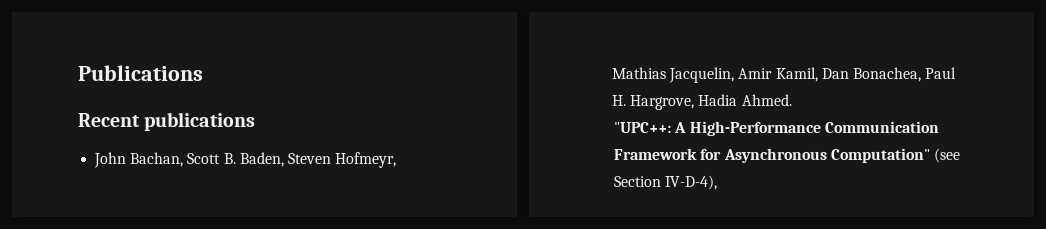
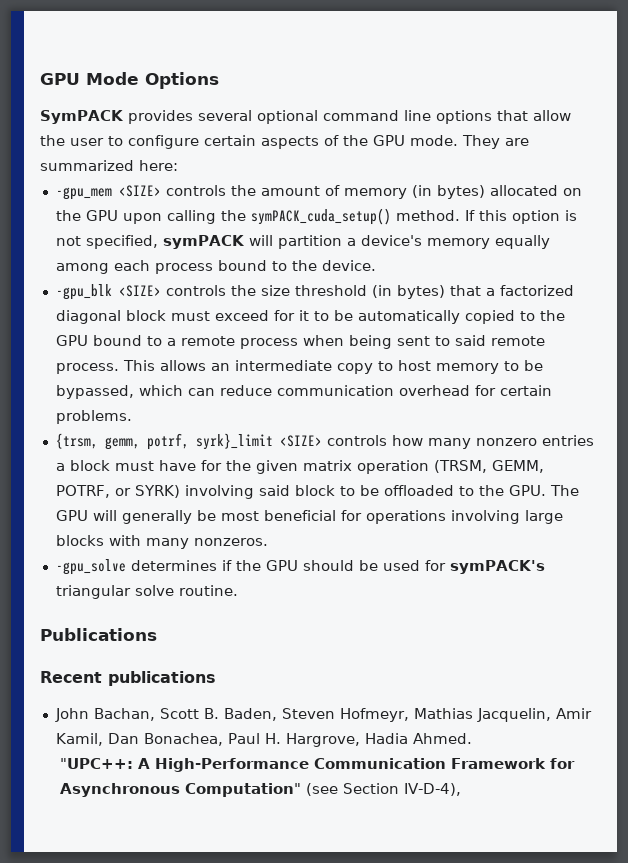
+ GPU Mode Options
+ SymPACK provides several optional command line options that allow the user to configure certain aspects of the GPU mode. They are summarized here:
+ -gpu_mem <SIZE> controls the amount of memory (in bytes) allocated on the GPU upon calling the symPACK_cuda_setup() method. If this option is not specified, symPACK will partition a device's memory equally among each process bound to the device.
+ -gpu_blk <SIZE> controls the size threshold (in bytes) that a factorized diagonal block must exceed for it to be automatically copied to the GPU bound to a remote process when being sent to said remote process. This allows an intermediate copy to host memory to be bypassed, which can reduce communication overhead for certain problems.
+ {trsm, gemm, potrf, syrk}_limit <SIZE> controls how many nonzero entries a block must have for the given matrix operation (TRSM, GEMM, POTRF, or SYRK) involving said block to be offloaded to the GPU. The GPU will generally be most beneficial for operations involving large blocks with many nonzeros.
+ -gpu_solve determines if the GPU should be used for symPACK's triangular solve routine.

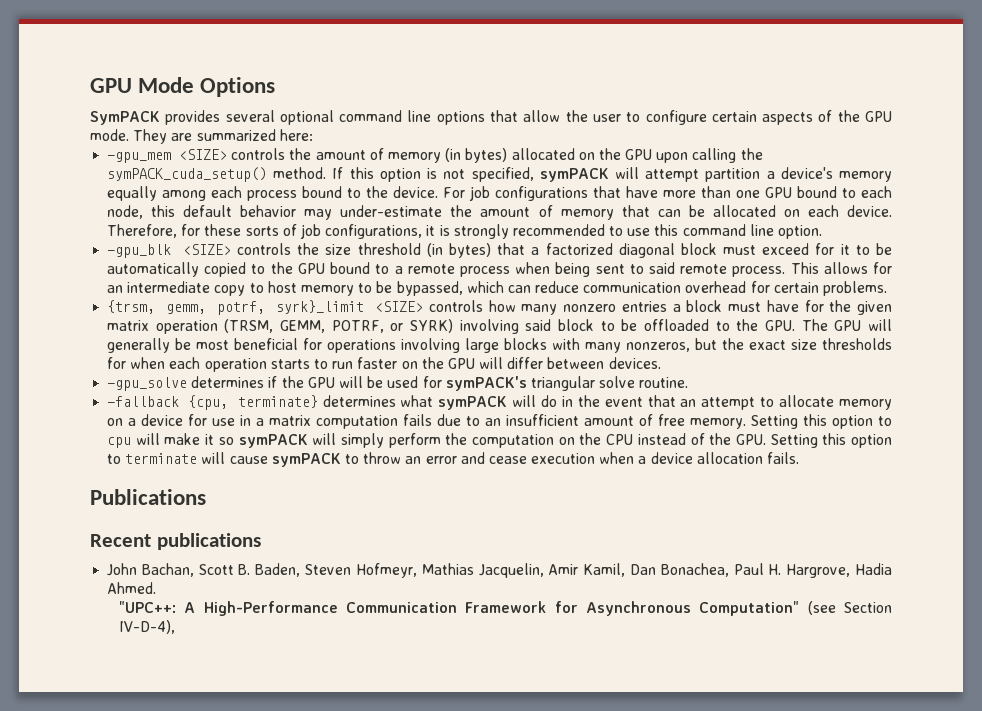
- If this option is not specified, symPACK will partition a device's memory equally among each process bound to the device.
+ If this option is not specified, symPACK will attempt partition a device's memory equally among each process bound to the device. For job configurations that have more than one GPU bound to each node, this default behavior may under-estimate the amount of memory that can be allocated on each device. Therefore, for these sorts of job configurations, it is strongly recommended to use this command line option.
- This allows an intermediate copy to host memory to be bypassed, which can reduce communication overhead for certain problems.
+ This allows for an intermediate copy to host memory to be bypassed, which can reduce communication overhead for certain problems.
- {trsm, gemm, potrf, syrk}_limit <SIZE> controls how many nonzero entries a block must have for the given matrix operation (TRSM, GEMM, POTRF, or SYRK) involving said block to be offloaded to the GPU. The GPU will generally be most beneficial for operations involving large blocks with many nonzeros.
+ {trsm, gemm, potrf, syrk}_limit <SIZE> controls how many nonzero entries a block must have for the given matrix operation (TRSM, GEMM, POTRF, or SYRK) involving said block to be offloaded to the GPU. The GPU will generally be most beneficial for operations involving large blocks with many nonzeros, but the exact size thresholds for when each operation starts to run faster on the GPU will differ between devices.
- -gpu_solve determines if the GPU should be used for symPACK's triangular solve routine.
+ -gpu_solve determines if the GPU will be used for symPACK's triangular solve routine.
+ -fallback {cpu, terminate} determines what symPACK will do in the event that an attempt to allocate memory on a device for use in a matrix computation fails due to an insufficient amount of free memory. Setting this option to cpu will make it so symPACK will simply perform the computation on the CPU instead of the GPU. Setting this option to terminate will cause symPACK to throw an error and cease execution when a device allocation fails.

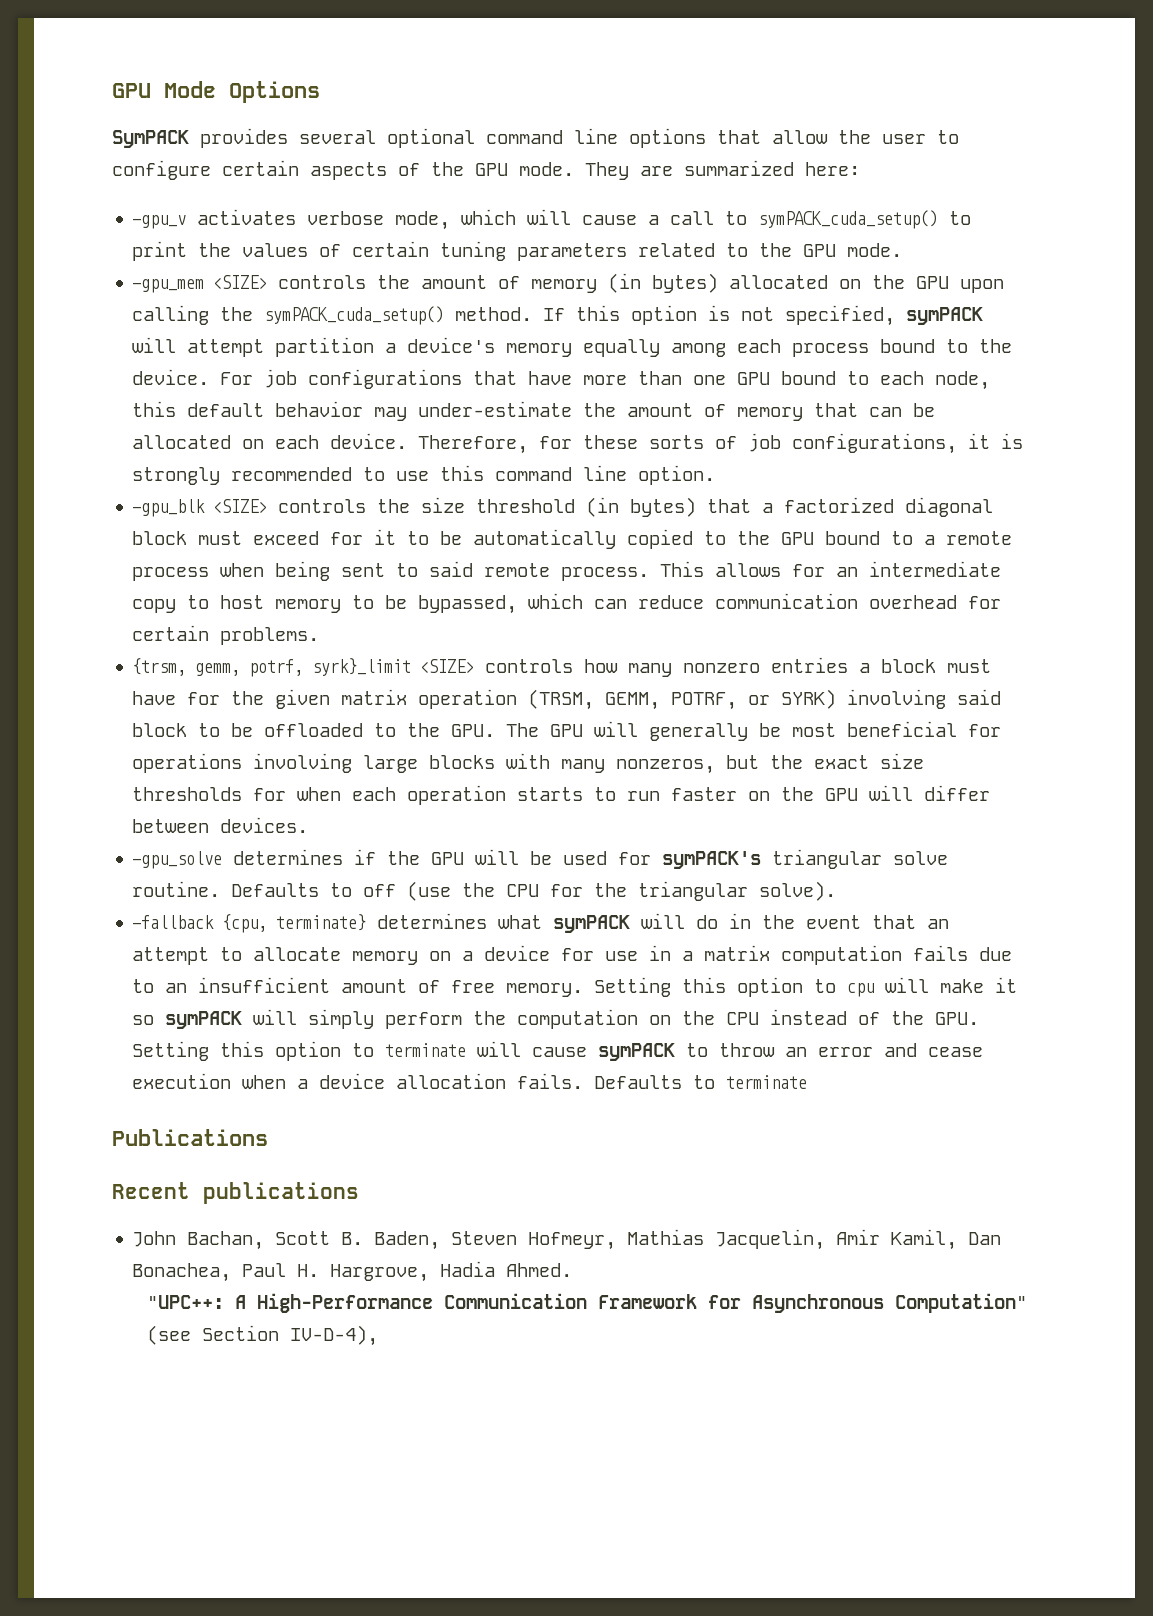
+ -gpu_v activates verbose mode, which will cause a call to symPACK_cuda_setup() to print the values of certain tuning parameters related to the GPU mode.
+ Defaults to off (use the CPU for the triangular solve).
+ Defaults to terminate

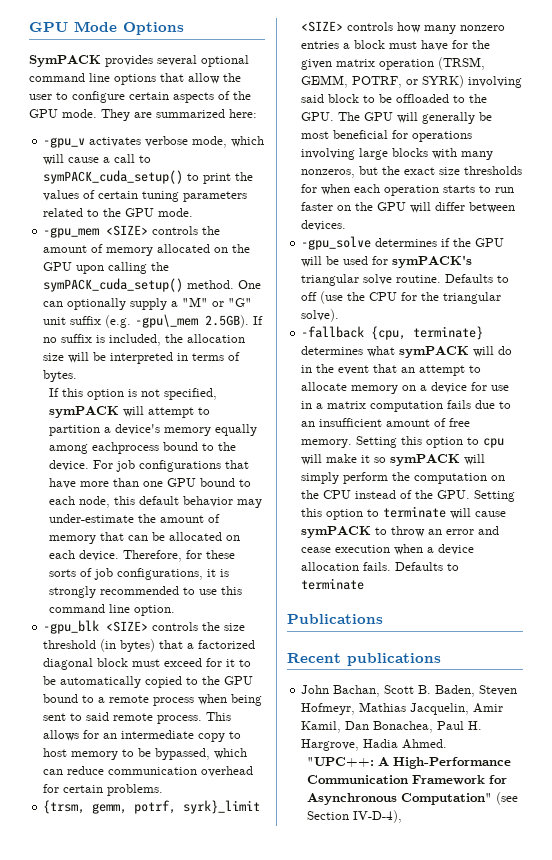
- -gpu_mem <SIZE> controls the amount of memory (in bytes) allocated on the GPU upon calling the symPACK_cuda_setup() method. If this option is not specified, symPACK will attempt partition a device's memory equally among each process bound to the device.
+ -gpu_mem <SIZE> controls the amount of memory allocated on the GPU upon calling the symPACK_cuda_setup() method. One can optionally supply a "M" or "G" unit suffix (e.g. -gpu\_mem 2.5GB). If no suffix is included, the allocation size will be interpreted in terms of bytes.
+ If this option is not specified, symPACK will attempt to partition a device's memory equally among eachprocess bound to the device.

